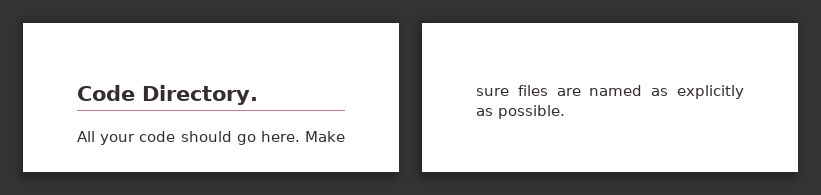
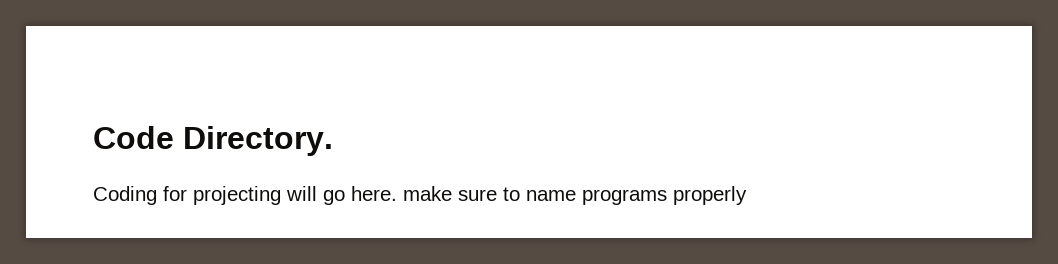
- All your code should go here. Make sure files are named as explicitly as possible.
+ Coding for projecting will go here. make sure to name programs properly

